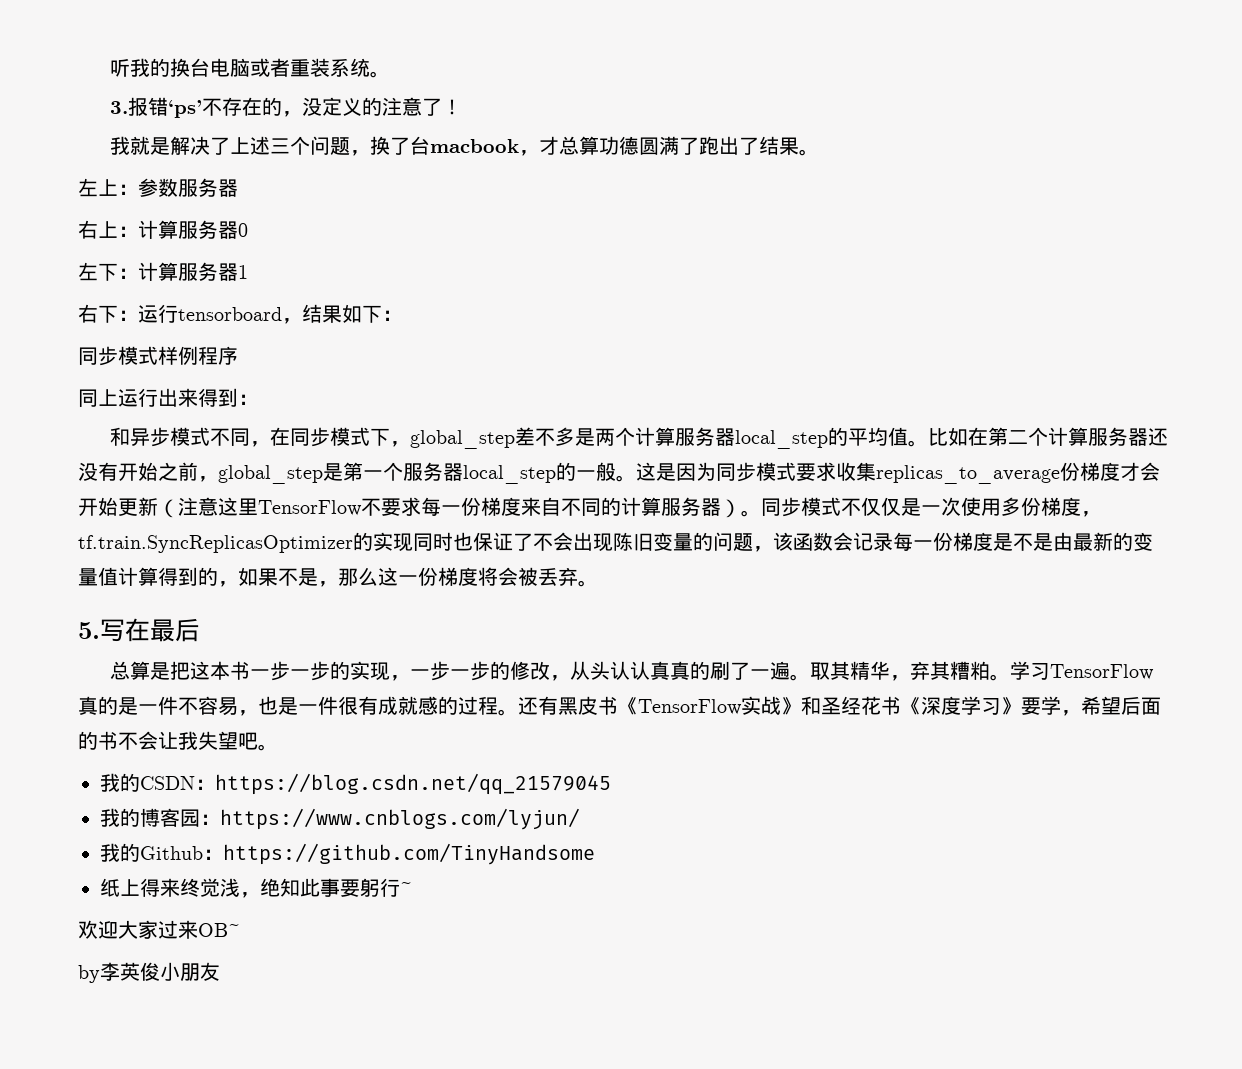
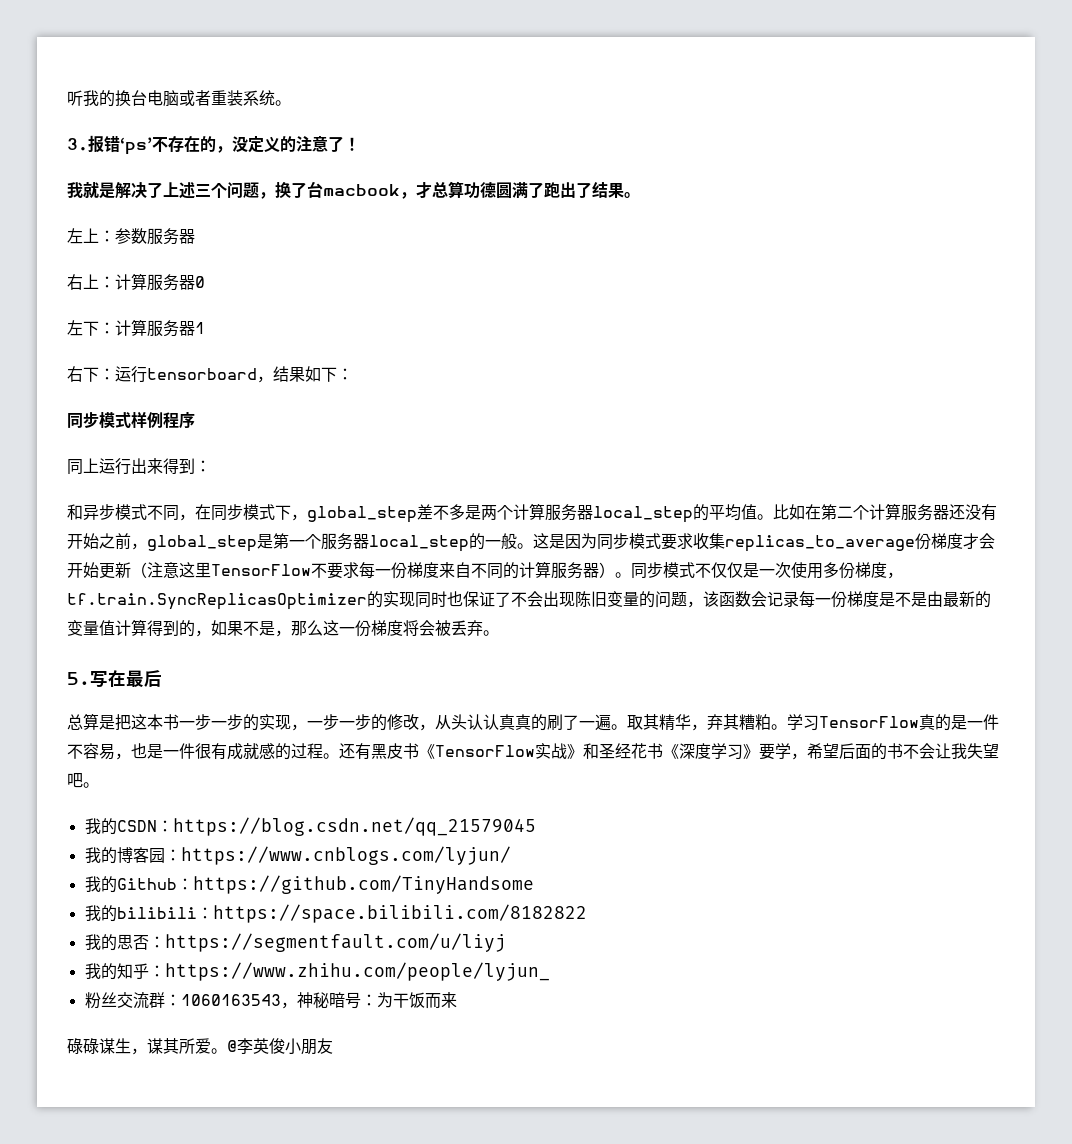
- 纸上得来终觉浅，绝知此事要躬行~
- 欢迎大家过来OB~
- by李英俊小朋友
+ 我的bilibili：https://space.bilibili.com/8182822
+ 我的思否：https://segmentfault.com/u/liyj
+ 我的知乎：https://www.zhihu.com/people/lyjun_
+ 粉丝交流群：1060163543，神秘暗号：为干饭而来
+ 碌碌谋生，谋其所爱。@李英俊小朋友

